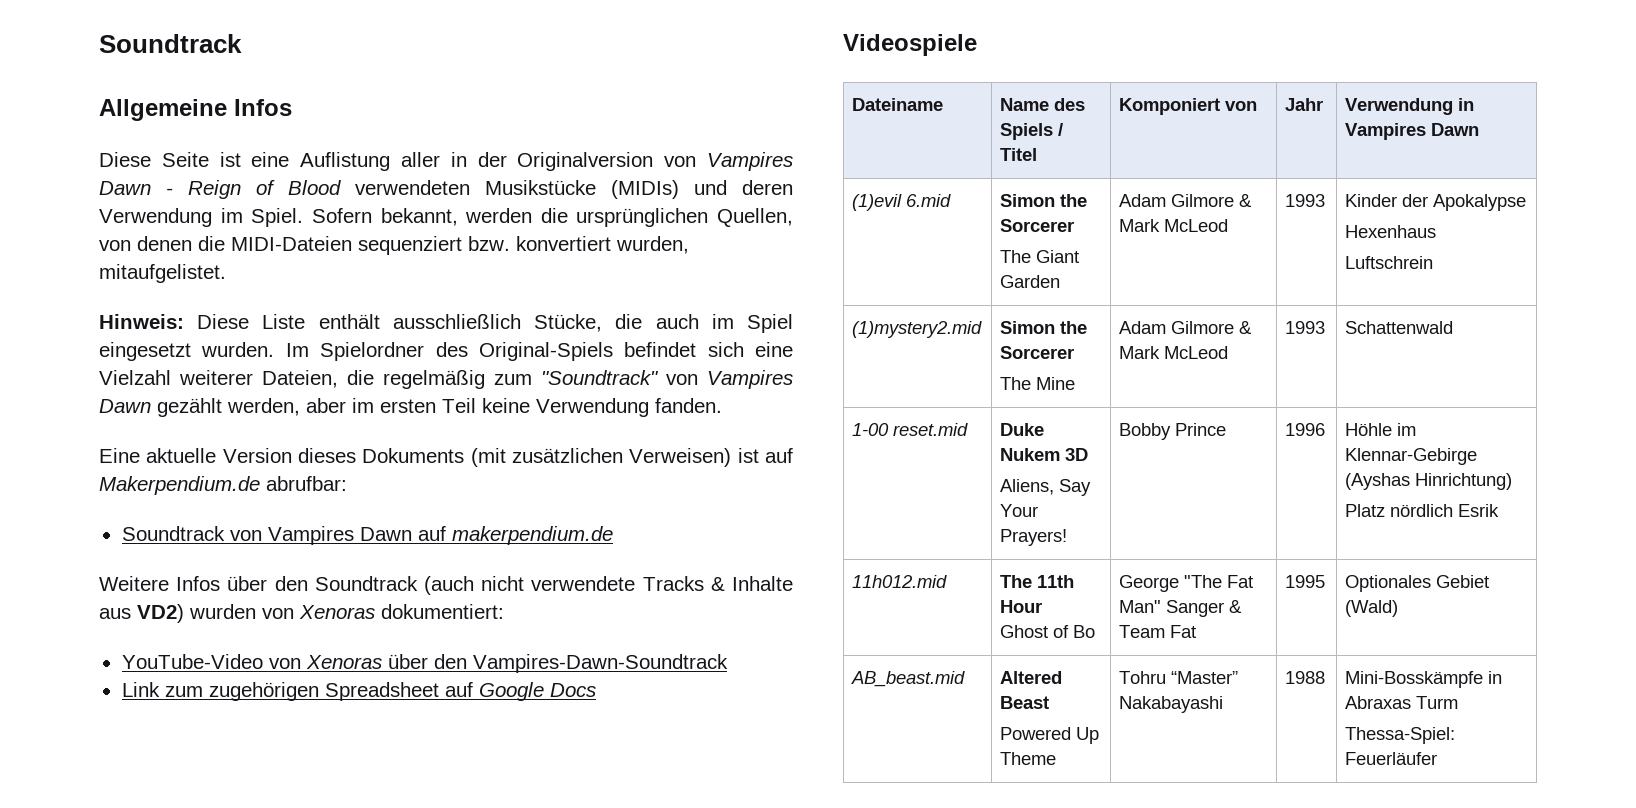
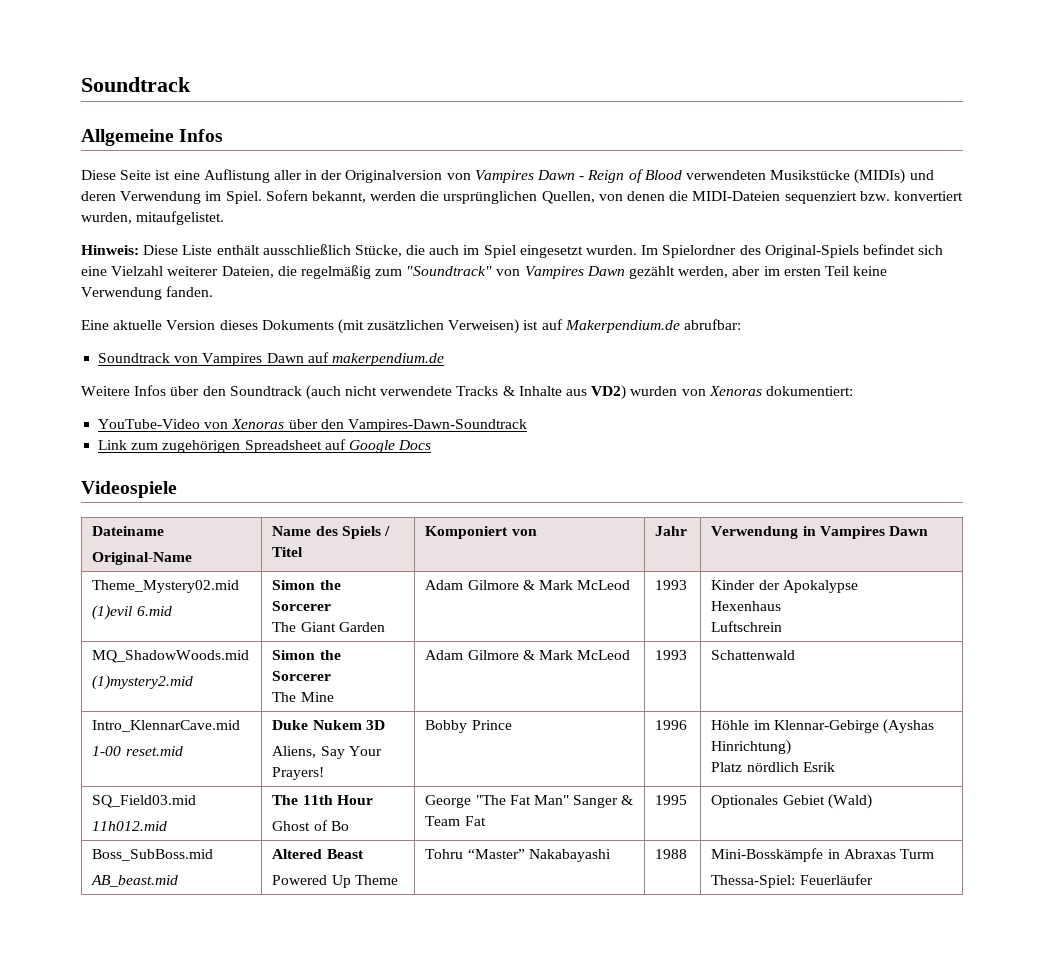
- Dateiname | Name des Spiels / Titel | Komponiert von | Jahr | Verwendung in Vampires Dawn
+ Dateiname
+ Original-Name | Name des Spiels / Titel | Komponiert von | Jahr | Verwendung in Vampires Dawn
+ Theme_Mystery02.mid
+ MQ_ShadowWoods.mid
+ Intro_KlennarCave.mid
+ SQ_Field03.mid
+ Boss_SubBoss.mid

